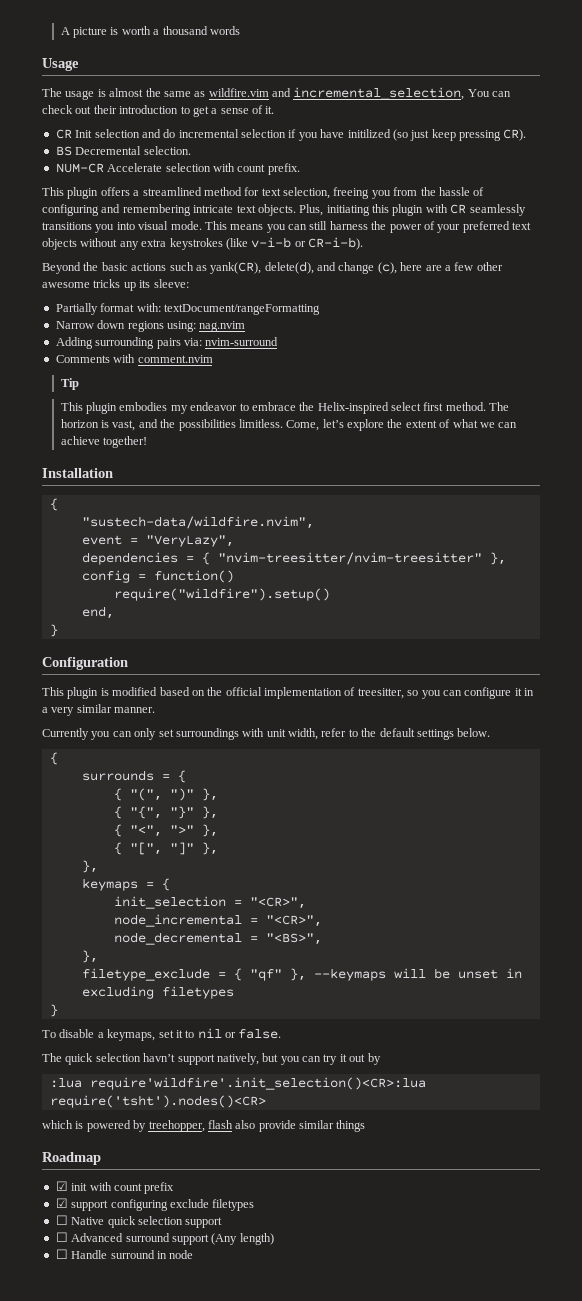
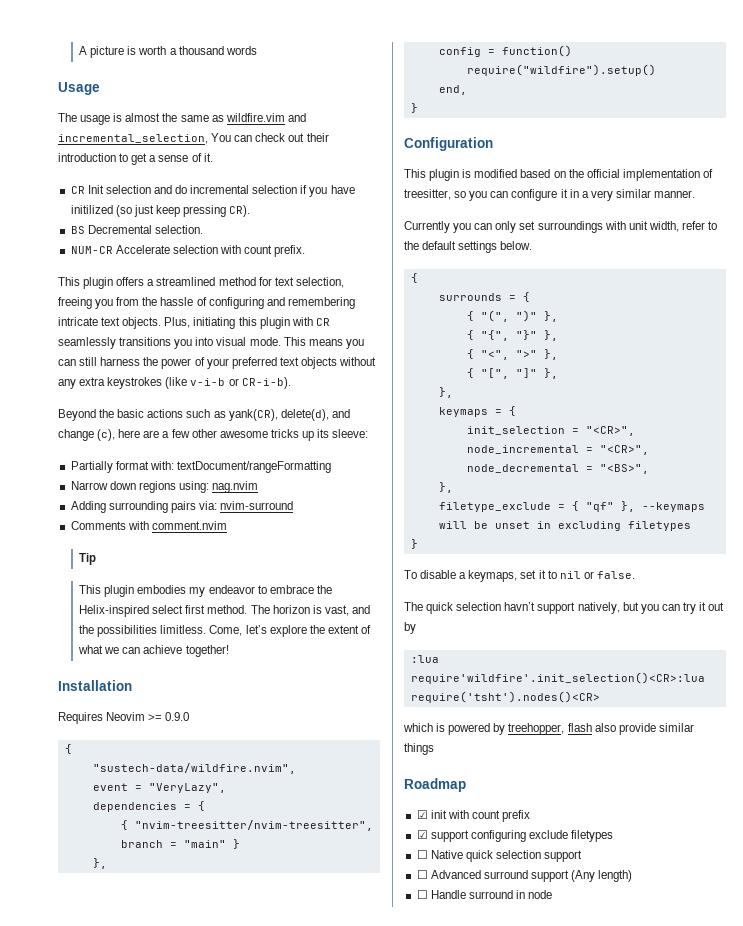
+ Requires Neovim >= 0.9.0
- dependencies = { "nvim-treesitter/nvim-treesitter" },
+ dependencies = {
+ { "nvim-treesitter/nvim-treesitter", branch = "main" }
+ },

